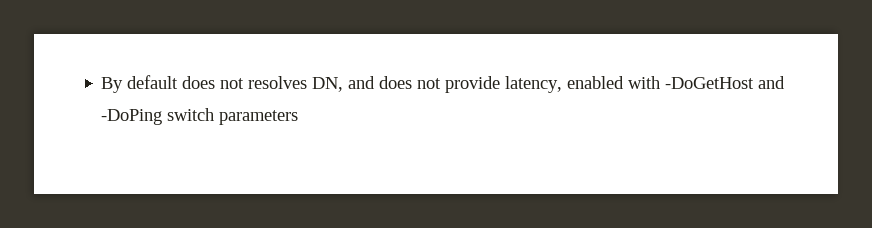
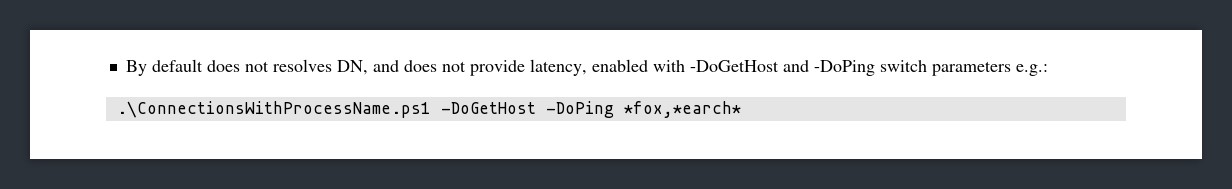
- By default does not resolves DN, and does not provide latency, enabled with -DoGetHost and -DoPing switch parameters
+ By default does not resolves DN, and does not provide latency, enabled with -DoGetHost and -DoPing switch parameters e.g.:
+ .\ConnectionsWithProcessName.ps1 -DoGetHost -DoPing *fox,*earch*

